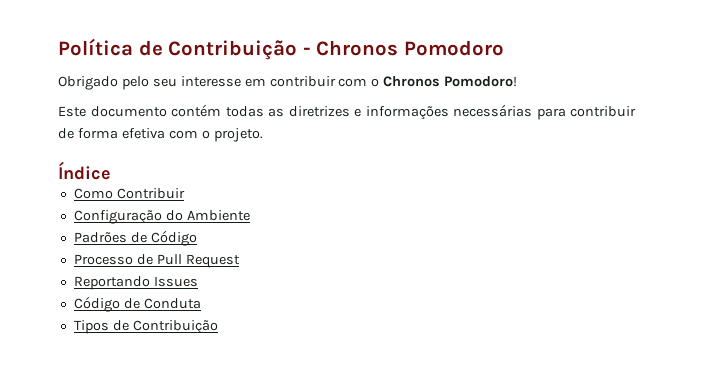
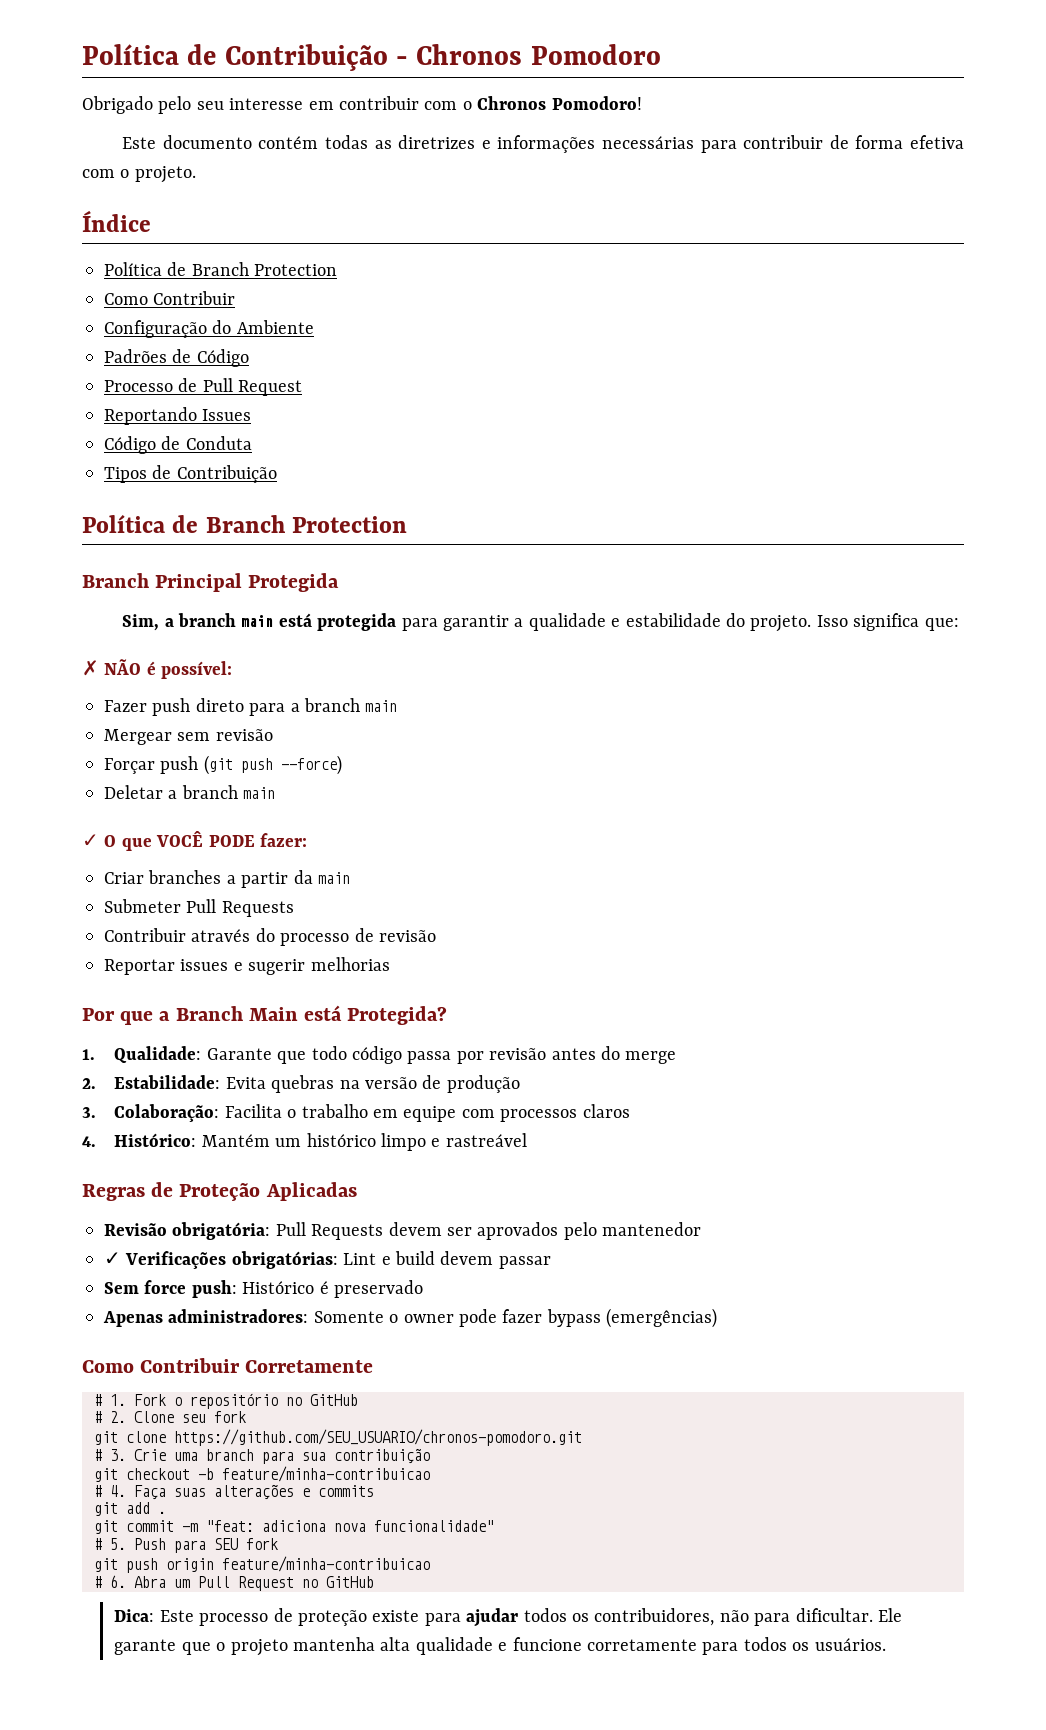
  Índice
+ Política de Branch Protection
  Tipos de Contribuição
+ Política de Branch Protection
+ Branch Principal Protegida
+ Sim, a branch main está protegida para garantir a qualidade e estabilidade do projeto. Isso significa que:
+ ✗ NÃO é possível:
+ Fazer push direto para a branch main
+ Mergear sem revisão
+ Forçar push (git push --force)
+ Deletar a branch main
+ ✓ O que VOCÊ PODE fazer:
+ Criar branches a partir da main
+ Submeter Pull Requests
+ Contribuir através do processo de revisão
+ Reportar issues e sugerir melhorias
+ Por que a Branch Main está Protegida?
+ 1. Qualidade: Garante que todo código passa por revisão antes do merge
+ 2. Estabilidade: Evita quebras na versão de produção
+ 3. Colaboração: Facilita o trabalho em equipe com processos claros
+ 4. Histórico: Mantém um histórico limpo e rastreável
+ Regras de Proteção Aplicadas
+ Revisão obrigatória: Pull Requests devem ser aprovados pelo mantenedor
+ ✓ Verificações obrigatórias: Lint e build devem passar
+ Sem force push: Histórico é preservado
+ Apenas administradores: Somente o owner pode fazer bypass (emergências)
+ Como Contribuir Corretamente
+ # 1. Fork o repositório no GitHub
+ # 2. Clone seu fork
+ git clone https://github.com/SEU_USUARIO/chronos-pomodoro.git
+ # 3. Crie uma branch para sua contribuição
+ git checkout -b feature/minha-contribuicao
+ # 4. Faça suas alterações e commits
+ git add .
+ git commit -m "feat: adiciona nova funcionalidade"
+ # 5. Push para SEU fork
+ git push origin feature/minha-contribuicao
+ # 6. Abra um Pull Request no GitHub
+ Dica: Este processo de proteção existe para ajudar todos os contribuidores, não para dificultar. Ele garante que o projeto mantenha alta qualidade e funcione corretamente para todos os usuários.

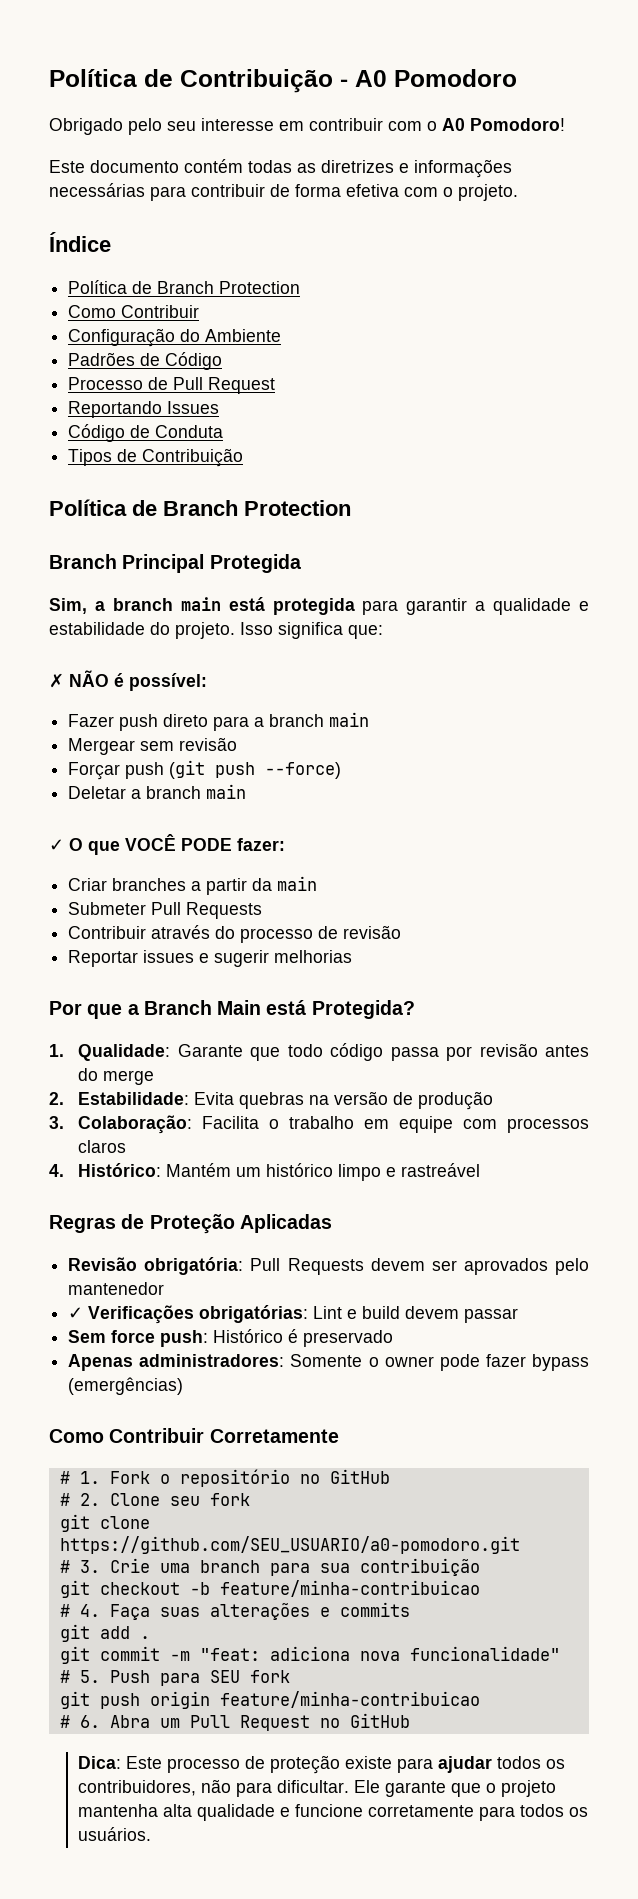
- Política de Contribuição - Chronos Pomodoro
+ Política de Contribuição - A0 Pomodoro
- Obrigado pelo seu interesse em contribuir com o Chronos Pomodoro!
+ Obrigado pelo seu interesse em contribuir com o A0 Pomodoro!
- git clone https://github.com/SEU_USUARIO/chronos-pomodoro.git
+ git clone https://github.com/SEU_USUARIO/a0-pomodoro.git

